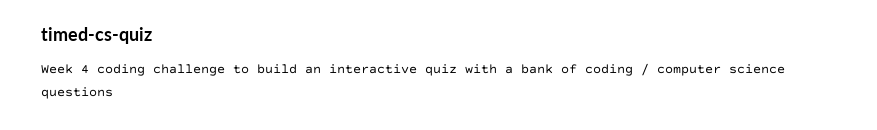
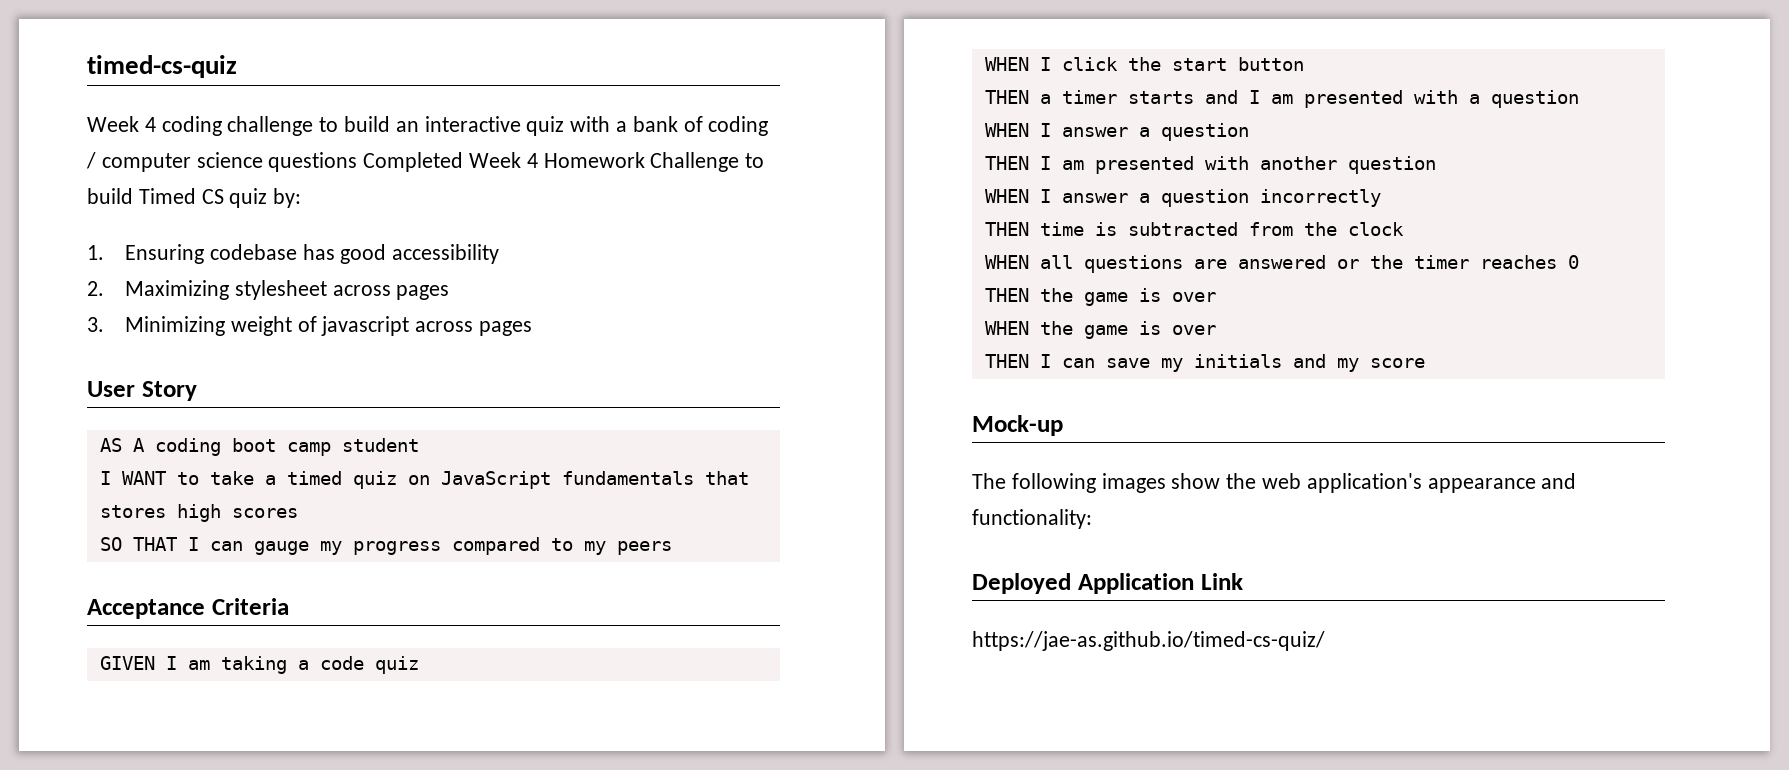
- Week 4 coding challenge to build an interactive quiz with a bank of coding / computer science questions
+ Week 4 coding challenge to build an interactive quiz with a bank of coding / computer science questions Completed Week 4 Homework Challenge to build Timed CS quiz by:
+ 1. Ensuring codebase has good accessibility
+ 2. Maximizing stylesheet across pages
+ 3. Minimizing weight of javascript across pages
+ User Story
+ AS A coding boot camp student
+ I WANT to take a timed quiz on JavaScript fundamentals that stores high scores
+ SO THAT I can gauge my progress compared to my peers
+ Acceptance Criteria
+ GIVEN I am taking a code quiz
+ WHEN I click the start button
+ THEN a timer starts and I am presented with a question
+ WHEN I answer a question
+ THEN I am presented with another question
+ WHEN I answer a question incorrectly
+ THEN time is subtracted from the clock
+ WHEN all questions are answered or the timer reaches 0
+ THEN the game is over
+ WHEN the game is over
+ THEN I can save my initials and my score
+ Mock-up
+ The following images show the web application's appearance and functionality:
+ Deployed Application Link
+ https://jae-as.github.io/timed-cs-quiz/

